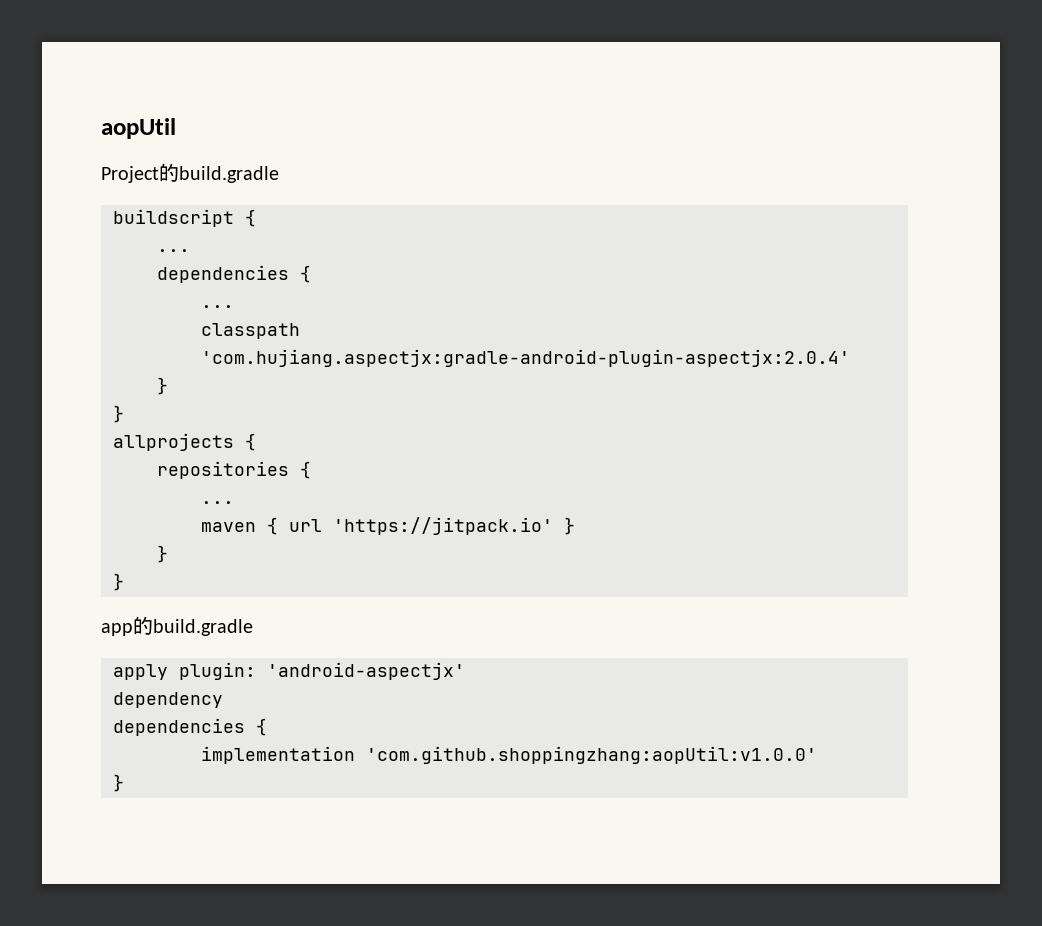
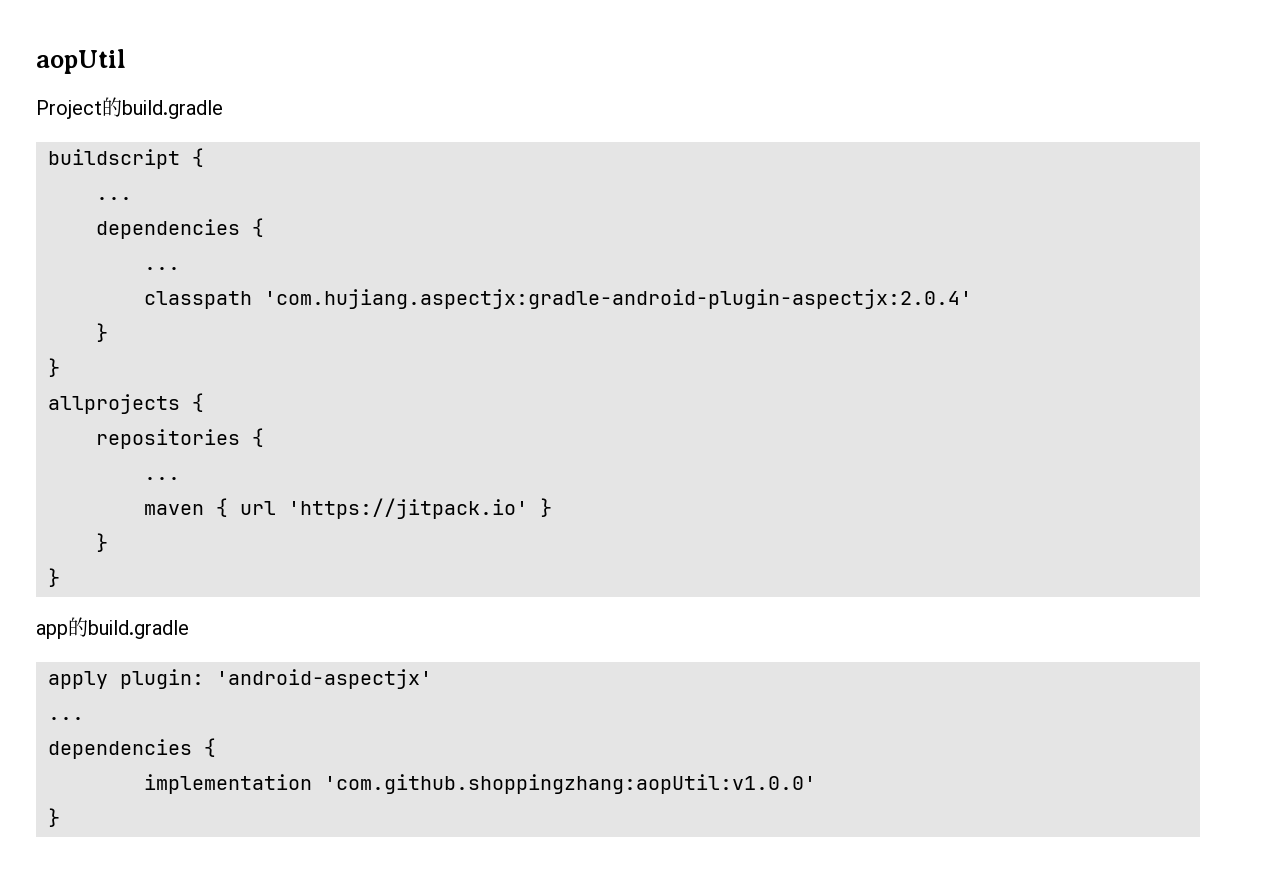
  apply plugin: 'android-aspectjx'
- dependency
+ ...

